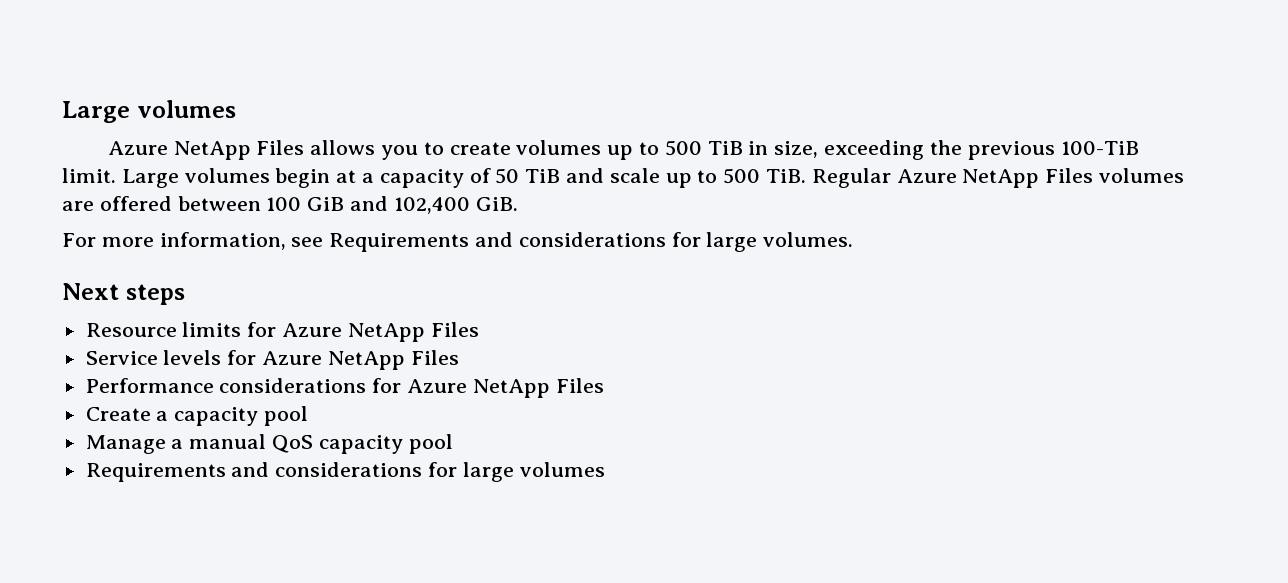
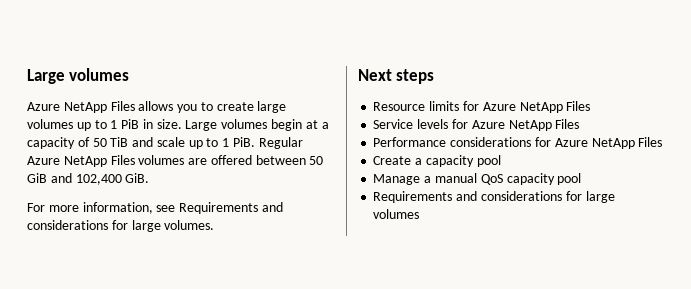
- Azure NetApp Files allows you to create volumes up to 500 TiB in size, exceeding the previous 100-TiB limit.
+ Azure NetApp Files allows you to create large volumes up to 1 PiB in size.
- Large volumes begin at a capacity of 50 TiB and scale up to 500 TiB. Regular Azure NetApp Files volumes are offered between 100 GiB and 102,400 GiB.
+ Large volumes begin at a capacity of 50 TiB and scale up to 1 PiB. Regular Azure NetApp Files volumes are offered between 50 GiB and 102,400 GiB.

